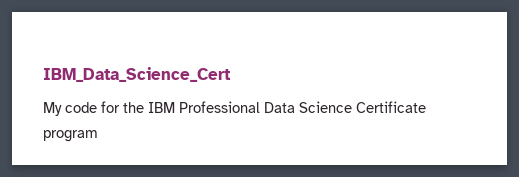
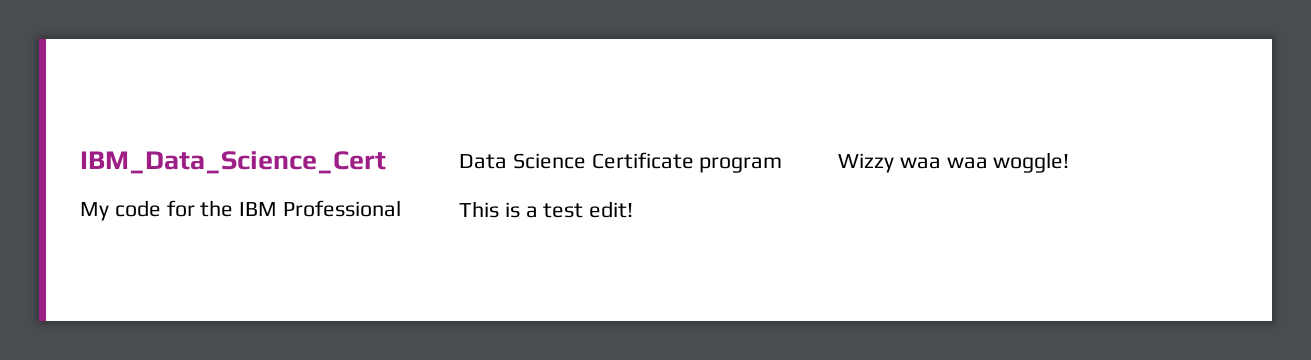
+ This is a test edit!
+ Wizzy waa waa woggle!

